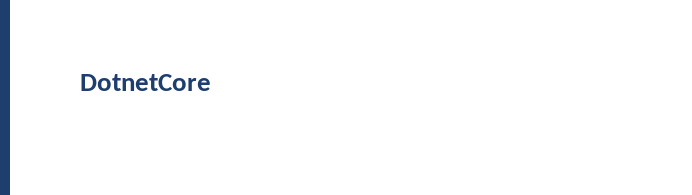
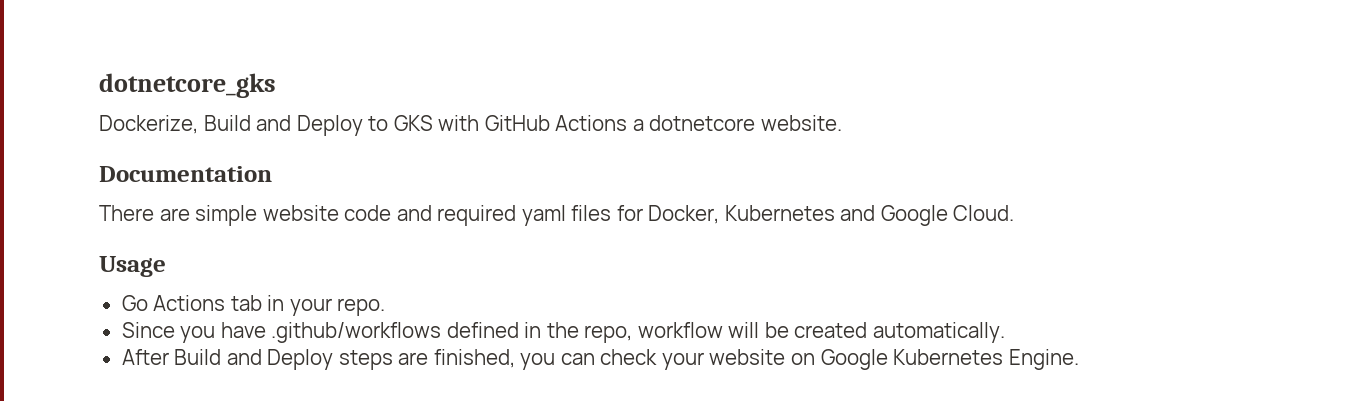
- DotnetCore
+ dotnetcore_gks
+ Dockerize, Build and Deploy to GKS with GitHub Actions a dotnetcore website.
+ Documentation
+ There are simple website code and required yaml files for Docker, Kubernetes and Google Cloud.
+ Usage
+ Go Actions tab in your repo.
+ Since you have .github/workflows defined in the repo, workflow will be created automatically.
+ After Build and Deploy steps are finished, you can check your website on Google Kubernetes Engine.

